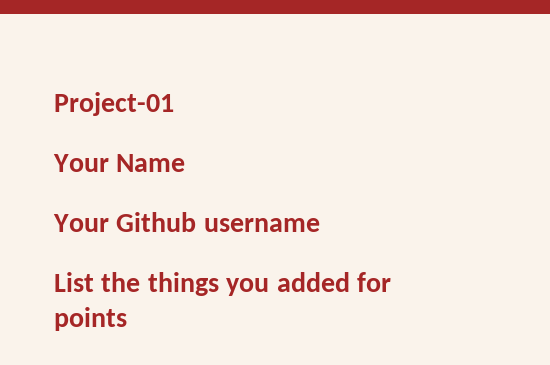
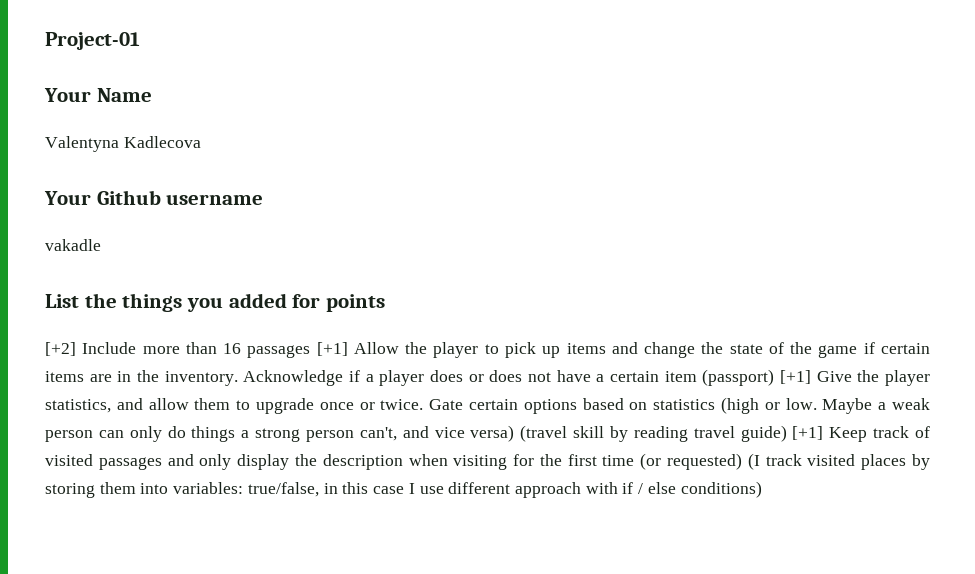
+ Valentyna Kadlecova
+ vakadle
+ [+2] Include more than 16 passages [+1] Allow the player to pick up items and change the state of the game if certain items are in the inventory. Acknowledge if a player does or does not have a certain item (passport) [+1] Give the player statistics, and allow them to upgrade once or twice. Gate certain options based on statistics (high or low. Maybe a weak person can only do things a strong person can't, and vice versa) (travel skill by reading travel guide) [+1] Keep track of visited passages and only display the description when visiting for the first time (or requested) (I track visited places by storing them into variables: true/false, in this case I use different approach with if / else conditions)

